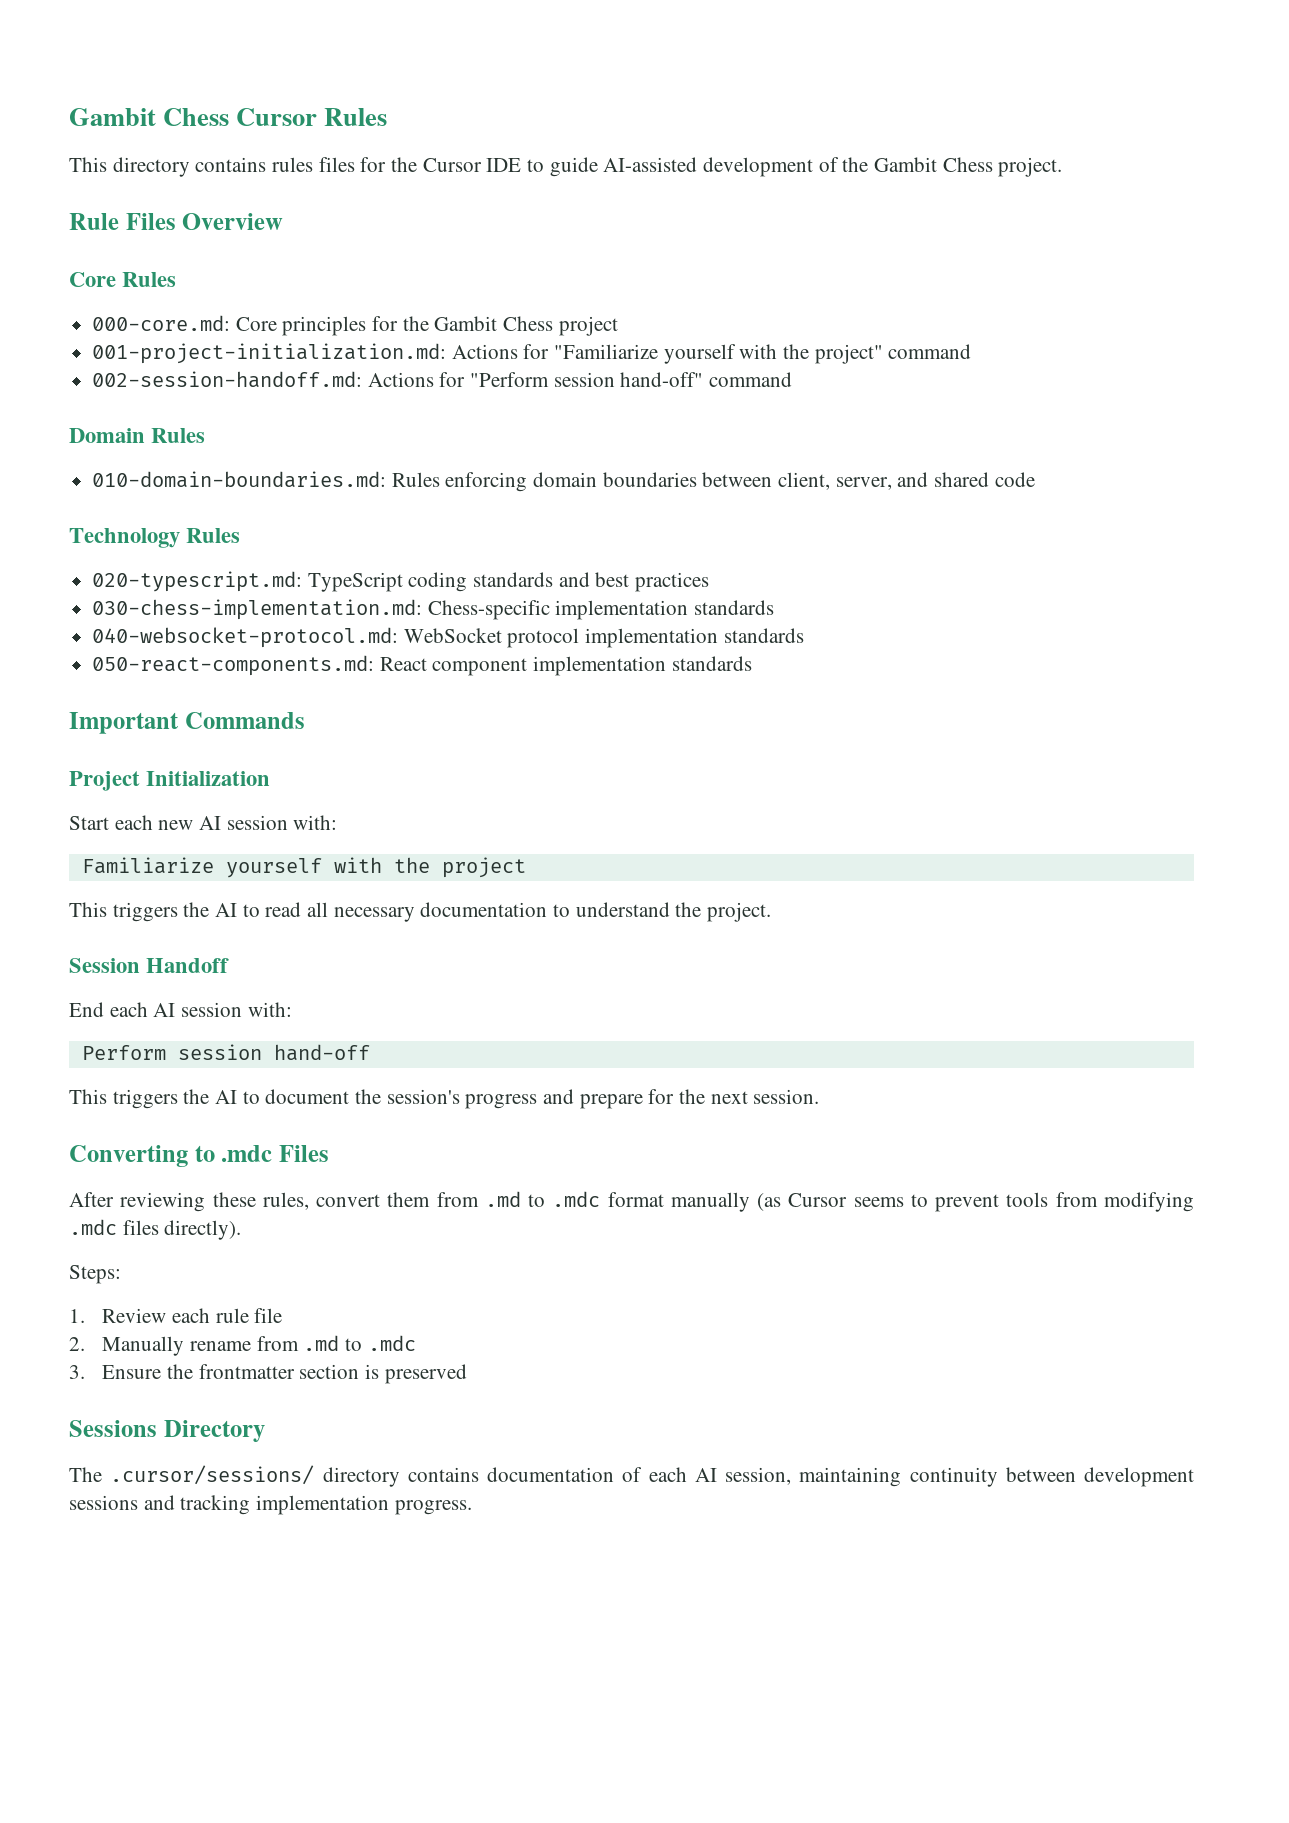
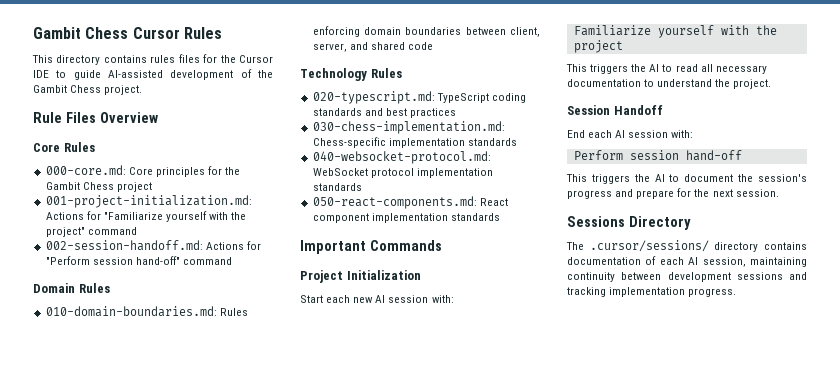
- Converting to .mdc Files
- After reviewing these rules, convert them from .md to .mdc format manually (as Cursor seems to prevent tools from modifying .mdc files directly).
- Steps:
- 1. Review each rule file
- 2. Manually rename from .md to .mdc
- 3. Ensure the frontmatter section is preserved

